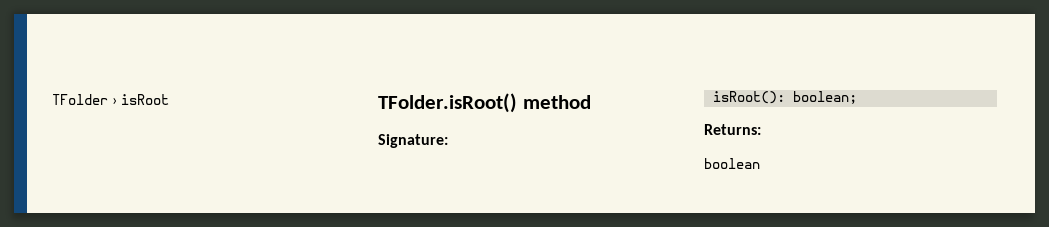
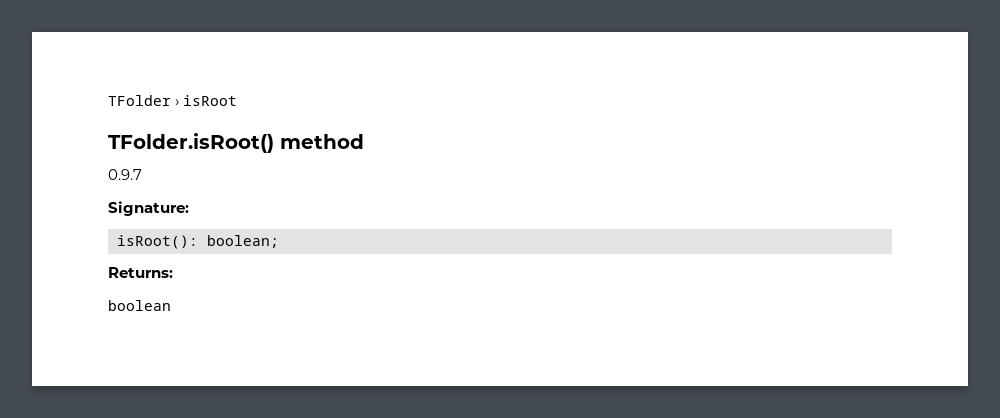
+ 0.9.7

